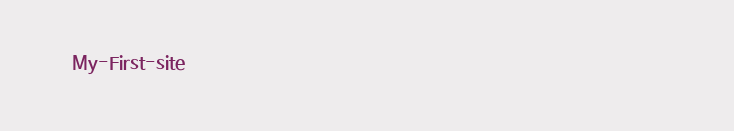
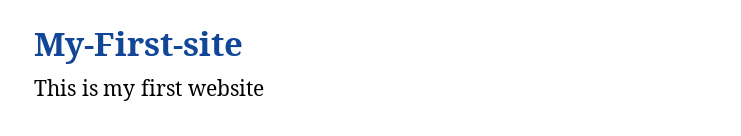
+ This is my first website

